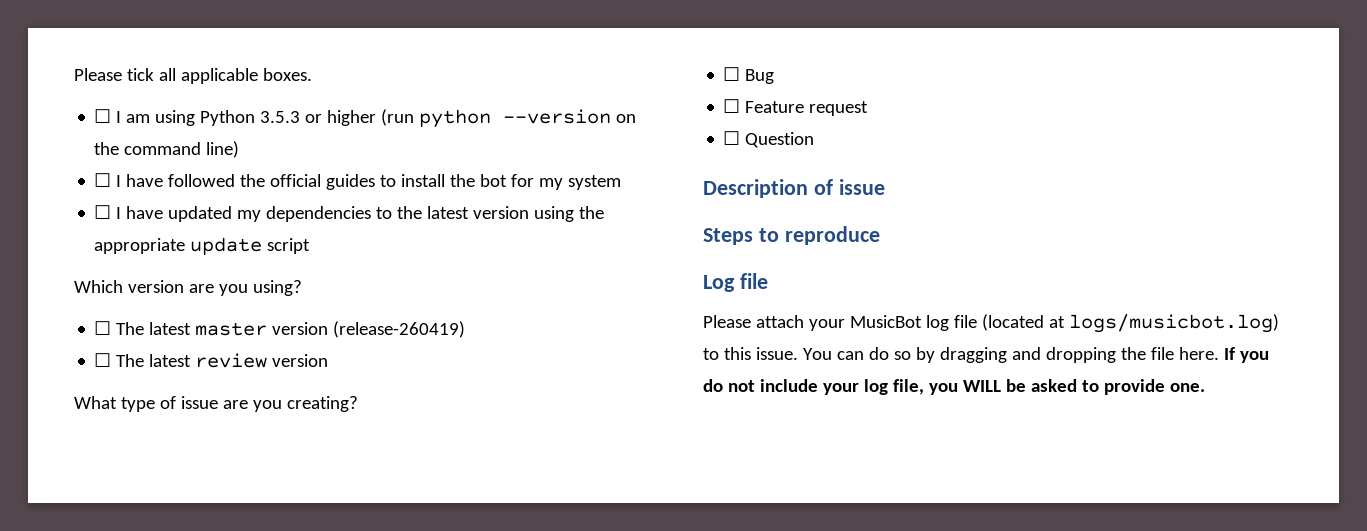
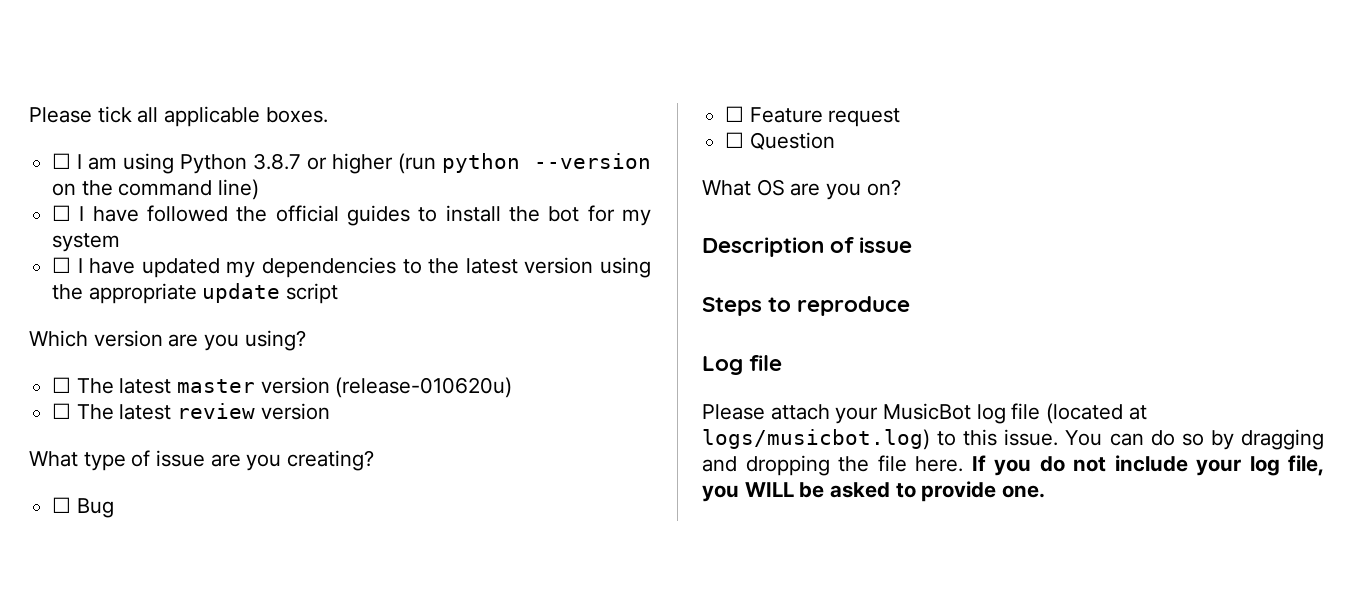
- ☐ I am using Python 3.5.3 or higher (run python --version on the command line)
+ ☐ I am using Python 3.8.7 or higher (run python --version on the command line)
- ☐ The latest master version (release-260419)
+ ☐ The latest master version (release-010620u)
+ What OS are you on?

